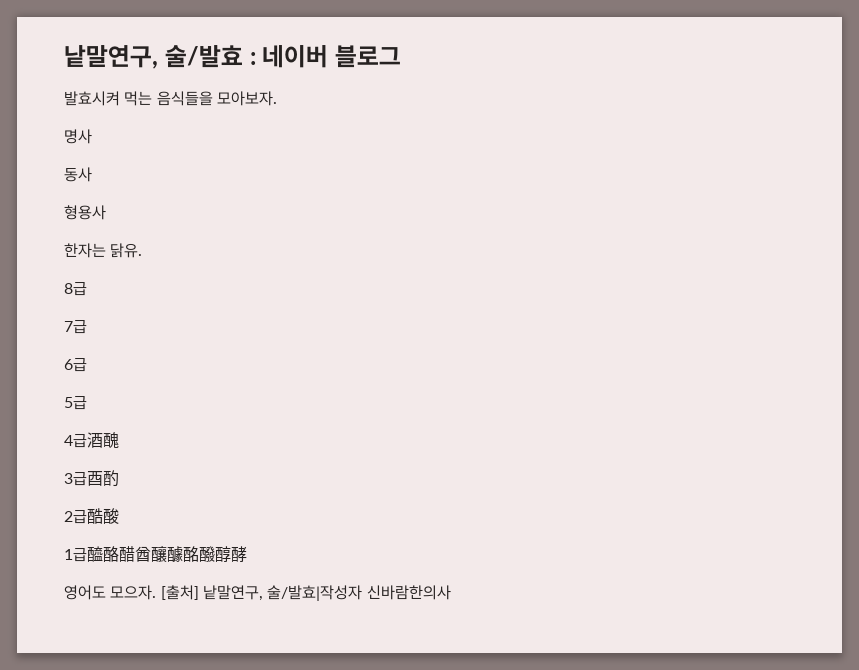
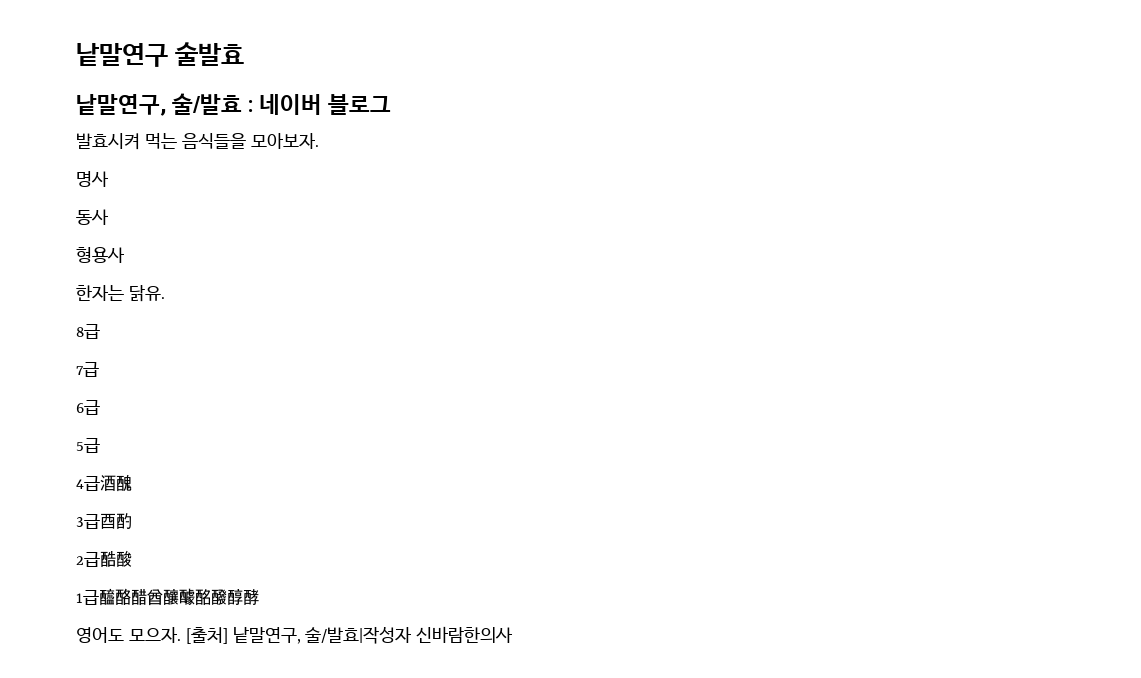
+ 낱말연구 술발효

